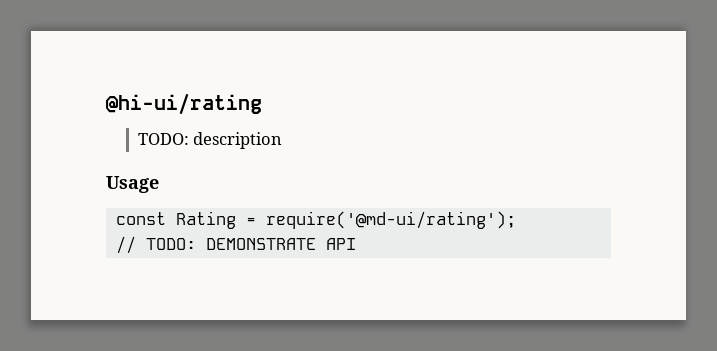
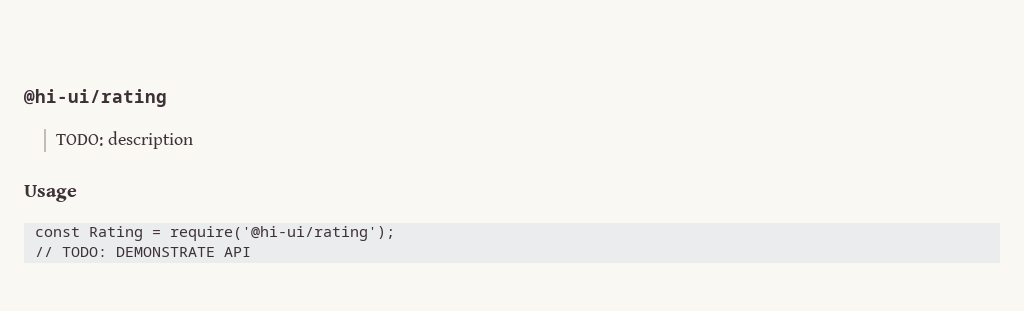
- const Rating = require('@md-ui/rating');
+ const Rating = require('@hi-ui/rating');

